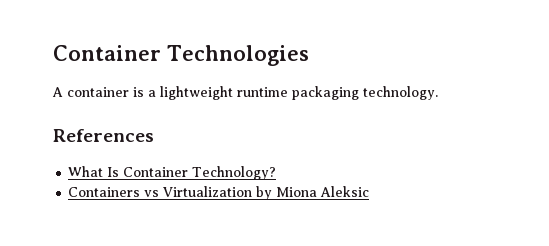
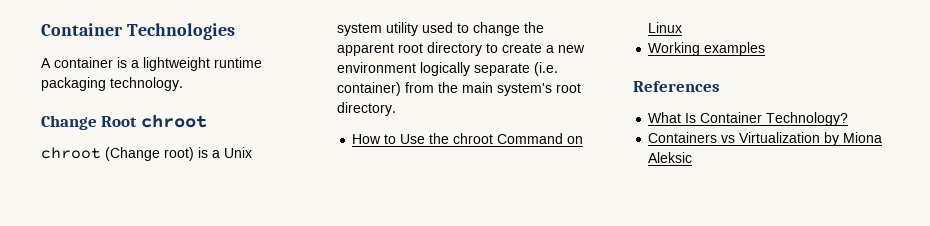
+ Change Root chroot
+ chroot (Change root) is a Unix system utility used to change the apparent root directory to create a new environment logically separate (i.e. container) from the main system's root directory.
+ How to Use the chroot Command on Linux
+ Working examples

